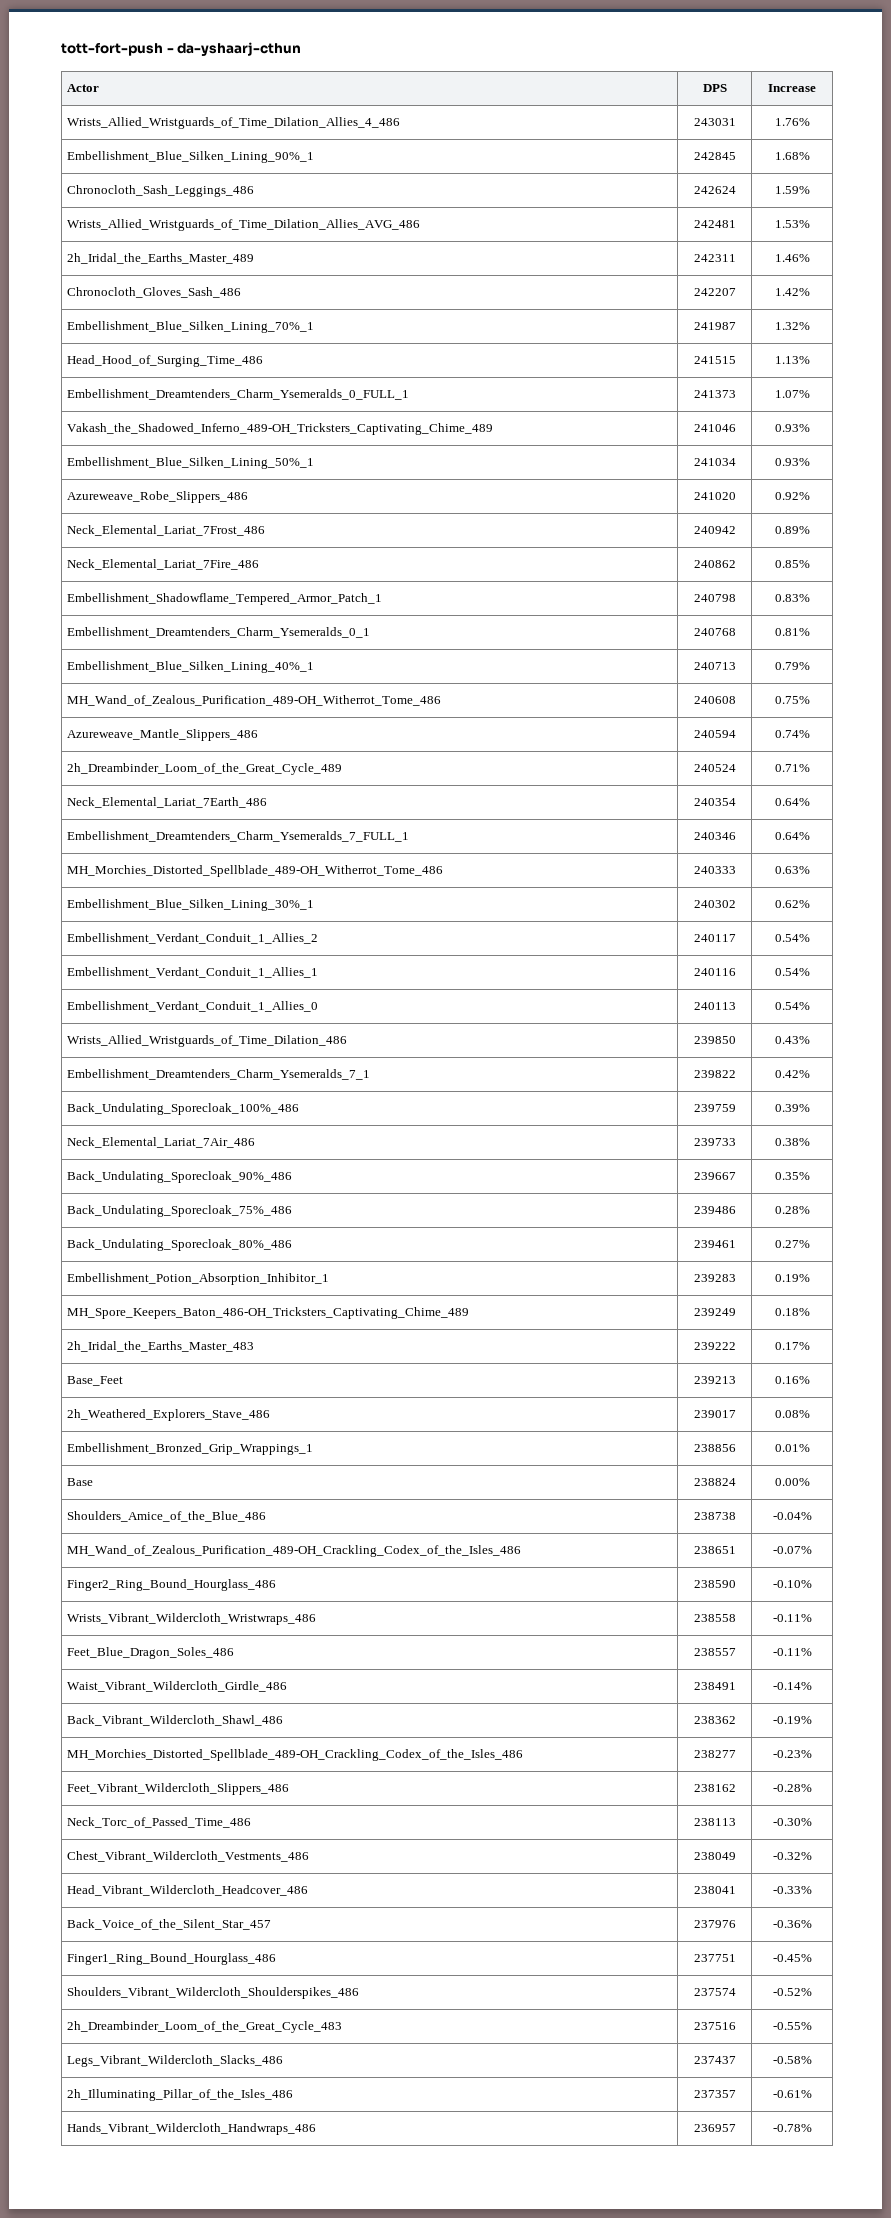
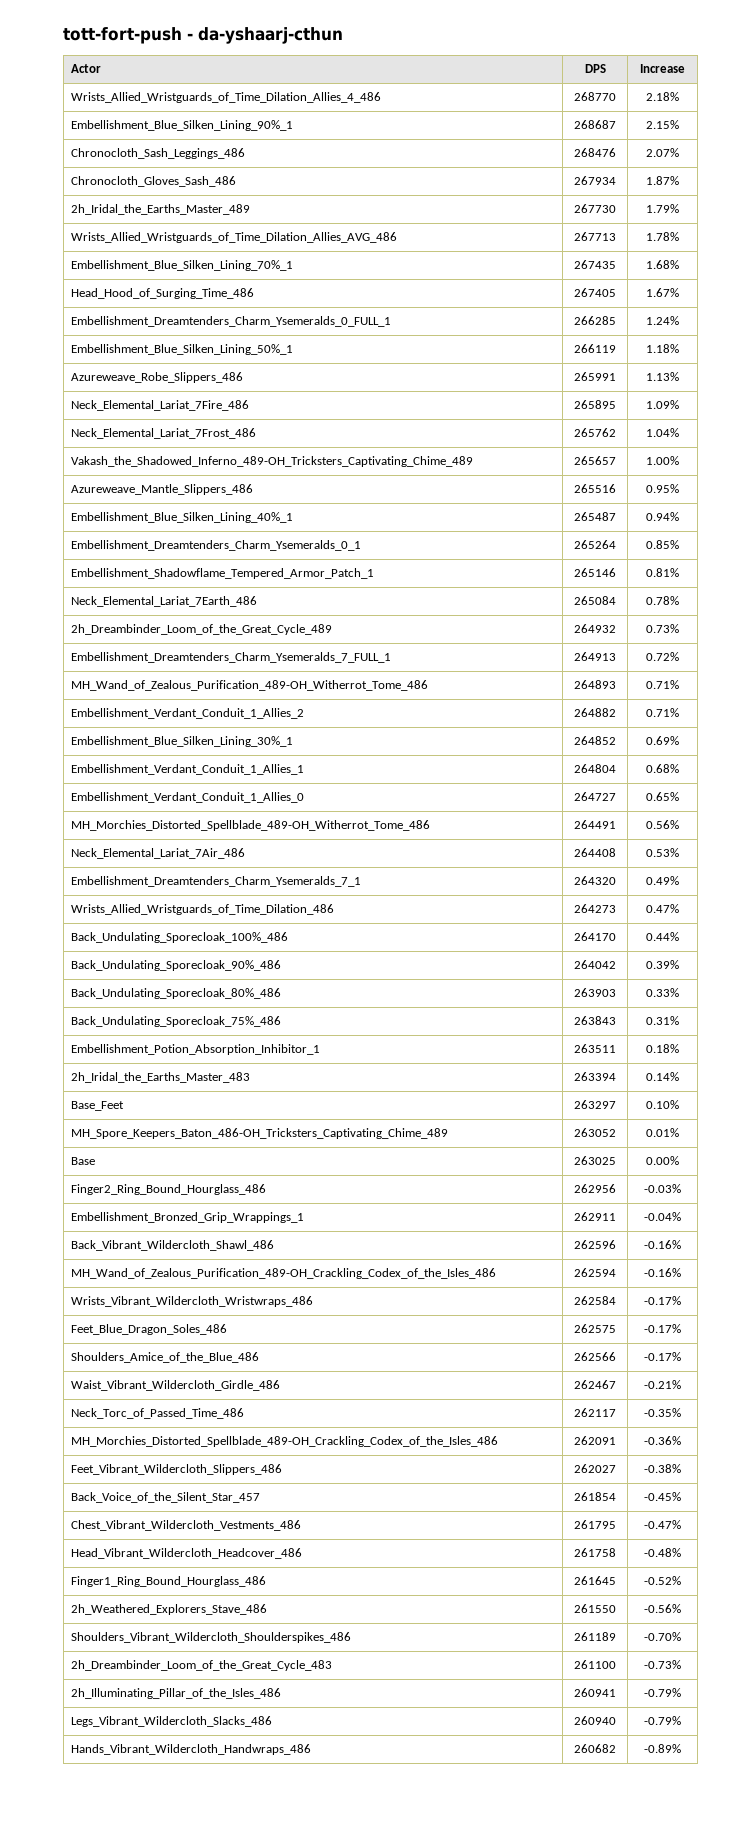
- Wrists_Allied_Wristguards_of_Time_Dilation_Allies_4_486 | 243031 | 1.76%
+ Wrists_Allied_Wristguards_of_Time_Dilation_Allies_4_486 | 268770 | 2.18%
- Embellishment_Blue_Silken_Lining_90%_1 | 242845 | 1.68%
- Chronocloth_Sash_Leggings_486 | 242624 | 1.59%
- Wrists_Allied_Wristguards_of_Time_Dilation_Allies_AVG_486 | 242481 | 1.53%
- 2h_Iridal_the_Earths_Master_489 | 242311 | 1.46%
- Chronocloth_Gloves_Sash_486 | 242207 | 1.42%
- Embellishment_Blue_Silken_Lining_70%_1 | 241987 | 1.32%
- Head_Hood_of_Surging_Time_486 | 241515 | 1.13%
- Embellishment_Dreamtenders_Charm_Ysemeralds_0_FULL_1 | 241373 | 1.07%
- Vakash_the_Shadowed_Inferno_489-OH_Tricksters_Captivating_Chime_489 | 241046 | 0.93%
- Embellishment_Blue_Silken_Lining_50%_1 | 241034 | 0.93%
- Azureweave_Robe_Slippers_486 | 241020 | 0.92%
- Neck_Elemental_Lariat_7Frost_486 | 240942 | 0.89%
- Neck_Elemental_Lariat_7Fire_486 | 240862 | 0.85%
- Embellishment_Shadowflame_Tempered_Armor_Patch_1 | 240798 | 0.83%
- Embellishment_Dreamtenders_Charm_Ysemeralds_0_1 | 240768 | 0.81%
- Embellishment_Blue_Silken_Lining_40%_1 | 240713 | 0.79%
- MH_Wand_of_Zealous_Purification_489-OH_Witherrot_Tome_486 | 240608 | 0.75%
- Azureweave_Mantle_Slippers_486 | 240594 | 0.74%
- 2h_Dreambinder_Loom_of_the_Great_Cycle_489 | 240524 | 0.71%
- Neck_Elemental_Lariat_7Earth_486 | 240354 | 0.64%
- Embellishment_Dreamtenders_Charm_Ysemeralds_7_FULL_1 | 240346 | 0.64%
- MH_Morchies_Distorted_Spellblade_489-OH_Witherrot_Tome_486 | 240333 | 0.63%
- Embellishment_Blue_Silken_Lining_30%_1 | 240302 | 0.62%
- Embellishment_Verdant_Conduit_1_Allies_2 | 240117 | 0.54%
- Embellishment_Verdant_Conduit_1_Allies_1 | 240116 | 0.54%
- Embellishment_Verdant_Conduit_1_Allies_0 | 240113 | 0.54%
- Wrists_Allied_Wristguards_of_Time_Dilation_486 | 239850 | 0.43%
- Embellishment_Dreamtenders_Charm_Ysemeralds_7_1 | 239822 | 0.42%
- Back_Undulating_Sporecloak_100%_486 | 239759 | 0.39%
- Neck_Elemental_Lariat_7Air_486 | 239733 | 0.38%
- Back_Undulating_Sporecloak_90%_486 | 239667 | 0.35%
- Back_Undulating_Sporecloak_75%_486 | 239486 | 0.28%
- Back_Undulating_Sporecloak_80%_486 | 239461 | 0.27%
- Embellishment_Potion_Absorption_Inhibitor_1 | 239283 | 0.19%
- MH_Spore_Keepers_Baton_486-OH_Tricksters_Captivating_Chime_489 | 239249 | 0.18%
+ Embellishment_Blue_Silken_Lining_90%_1 | 268687 | 2.15%
+ Chronocloth_Sash_Leggings_486 | 268476 | 2.07%
+ Chronocloth_Gloves_Sash_486 | 267934 | 1.87%
+ 2h_Iridal_the_Earths_Master_489 | 267730 | 1.79%
+ Wrists_Allied_Wristguards_of_Time_Dilation_Allies_AVG_486 | 267713 | 1.78%
+ Embellishment_Blue_Silken_Lining_70%_1 | 267435 | 1.68%
+ Head_Hood_of_Surging_Time_486 | 267405 | 1.67%
+ Embellishment_Dreamtenders_Charm_Ysemeralds_0_FULL_1 | 266285 | 1.24%
+ Embellishment_Blue_Silken_Lining_50%_1 | 266119 | 1.18%
+ Azureweave_Robe_Slippers_486 | 265991 | 1.13%
+ Neck_Elemental_Lariat_7Fire_486 | 265895 | 1.09%
+ Neck_Elemental_Lariat_7Frost_486 | 265762 | 1.04%
+ Vakash_the_Shadowed_Inferno_489-OH_Tricksters_Captivating_Chime_489 | 265657 | 1.00%
+ Azureweave_Mantle_Slippers_486 | 265516 | 0.95%
+ Embellishment_Blue_Silken_Lining_40%_1 | 265487 | 0.94%
+ Embellishment_Dreamtenders_Charm_Ysemeralds_0_1 | 265264 | 0.85%
+ Embellishment_Shadowflame_Tempered_Armor_Patch_1 | 265146 | 0.81%
+ Neck_Elemental_Lariat_7Earth_486 | 265084 | 0.78%
+ 2h_Dreambinder_Loom_of_the_Great_Cycle_489 | 264932 | 0.73%
+ Embellishment_Dreamtenders_Charm_Ysemeralds_7_FULL_1 | 264913 | 0.72%
+ MH_Wand_of_Zealous_Purification_489-OH_Witherrot_Tome_486 | 264893 | 0.71%
+ Embellishment_Verdant_Conduit_1_Allies_2 | 264882 | 0.71%
+ Embellishment_Blue_Silken_Lining_30%_1 | 264852 | 0.69%
+ Embellishment_Verdant_Conduit_1_Allies_1 | 264804 | 0.68%
+ Embellishment_Verdant_Conduit_1_Allies_0 | 264727 | 0.65%
+ MH_Morchies_Distorted_Spellblade_489-OH_Witherrot_Tome_486 | 264491 | 0.56%
+ Neck_Elemental_Lariat_7Air_486 | 264408 | 0.53%
+ Embellishment_Dreamtenders_Charm_Ysemeralds_7_1 | 264320 | 0.49%
+ Wrists_Allied_Wristguards_of_Time_Dilation_486 | 264273 | 0.47%
+ Back_Undulating_Sporecloak_100%_486 | 264170 | 0.44%
+ Back_Undulating_Sporecloak_90%_486 | 264042 | 0.39%
+ Back_Undulating_Sporecloak_80%_486 | 263903 | 0.33%
+ Back_Undulating_Sporecloak_75%_486 | 263843 | 0.31%
+ Embellishment_Potion_Absorption_Inhibitor_1 | 263511 | 0.18%
- 2h_Iridal_the_Earths_Master_483 | 239222 | 0.17%
+ 2h_Iridal_the_Earths_Master_483 | 263394 | 0.14%
- Base_Feet | 239213 | 0.16%
- 2h_Weathered_Explorers_Stave_486 | 239017 | 0.08%
- Embellishment_Bronzed_Grip_Wrappings_1 | 238856 | 0.01%
+ Base_Feet | 263297 | 0.10%
+ MH_Spore_Keepers_Baton_486-OH_Tricksters_Captivating_Chime_489 | 263052 | 0.01%
- Base | 238824 | 0.00%
+ Base | 263025 | 0.00%
- Shoulders_Amice_of_the_Blue_486 | 238738 | -0.04%
- MH_Wand_of_Zealous_Purification_489-OH_Crackling_Codex_of_the_Isles_486 | 238651 | -0.07%
- Finger2_Ring_Bound_Hourglass_486 | 238590 | -0.10%
+ Finger2_Ring_Bound_Hourglass_486 | 262956 | -0.03%
+ Embellishment_Bronzed_Grip_Wrappings_1 | 262911 | -0.04%
+ Back_Vibrant_Wildercloth_Shawl_486 | 262596 | -0.16%
+ MH_Wand_of_Zealous_Purification_489-OH_Crackling_Codex_of_the_Isles_486 | 262594 | -0.16%
- Wrists_Vibrant_Wildercloth_Wristwraps_486 | 238558 | -0.11%
+ Wrists_Vibrant_Wildercloth_Wristwraps_486 | 262584 | -0.17%
- Feet_Blue_Dragon_Soles_486 | 238557 | -0.11%
- Waist_Vibrant_Wildercloth_Girdle_486 | 238491 | -0.14%
- Back_Vibrant_Wildercloth_Shawl_486 | 238362 | -0.19%
+ Feet_Blue_Dragon_Soles_486 | 262575 | -0.17%
+ Shoulders_Amice_of_the_Blue_486 | 262566 | -0.17%
+ Waist_Vibrant_Wildercloth_Girdle_486 | 262467 | -0.21%
+ Neck_Torc_of_Passed_Time_486 | 262117 | -0.35%
- MH_Morchies_Distorted_Spellblade_489-OH_Crackling_Codex_of_the_Isles_486 | 238277 | -0.23%
+ MH_Morchies_Distorted_Spellblade_489-OH_Crackling_Codex_of_the_Isles_486 | 262091 | -0.36%
- Feet_Vibrant_Wildercloth_Slippers_486 | 238162 | -0.28%
- Neck_Torc_of_Passed_Time_486 | 238113 | -0.30%
+ Feet_Vibrant_Wildercloth_Slippers_486 | 262027 | -0.38%
+ Back_Voice_of_the_Silent_Star_457 | 261854 | -0.45%
- Chest_Vibrant_Wildercloth_Vestments_486 | 238049 | -0.32%
+ Chest_Vibrant_Wildercloth_Vestments_486 | 261795 | -0.47%
- Head_Vibrant_Wildercloth_Headcover_486 | 238041 | -0.33%
- Back_Voice_of_the_Silent_Star_457 | 237976 | -0.36%
- Finger1_Ring_Bound_Hourglass_486 | 237751 | -0.45%
+ Head_Vibrant_Wildercloth_Headcover_486 | 261758 | -0.48%
+ Finger1_Ring_Bound_Hourglass_486 | 261645 | -0.52%
+ 2h_Weathered_Explorers_Stave_486 | 261550 | -0.56%
- Shoulders_Vibrant_Wildercloth_Shoulderspikes_486 | 237574 | -0.52%
+ Shoulders_Vibrant_Wildercloth_Shoulderspikes_486 | 261189 | -0.70%
- 2h_Dreambinder_Loom_of_the_Great_Cycle_483 | 237516 | -0.55%
- Legs_Vibrant_Wildercloth_Slacks_486 | 237437 | -0.58%
- 2h_Illuminating_Pillar_of_the_Isles_486 | 237357 | -0.61%
+ 2h_Dreambinder_Loom_of_the_Great_Cycle_483 | 261100 | -0.73%
+ 2h_Illuminating_Pillar_of_the_Isles_486 | 260941 | -0.79%
+ Legs_Vibrant_Wildercloth_Slacks_486 | 260940 | -0.79%
- Hands_Vibrant_Wildercloth_Handwraps_486 | 236957 | -0.78%
+ Hands_Vibrant_Wildercloth_Handwraps_486 | 260682 | -0.89%

